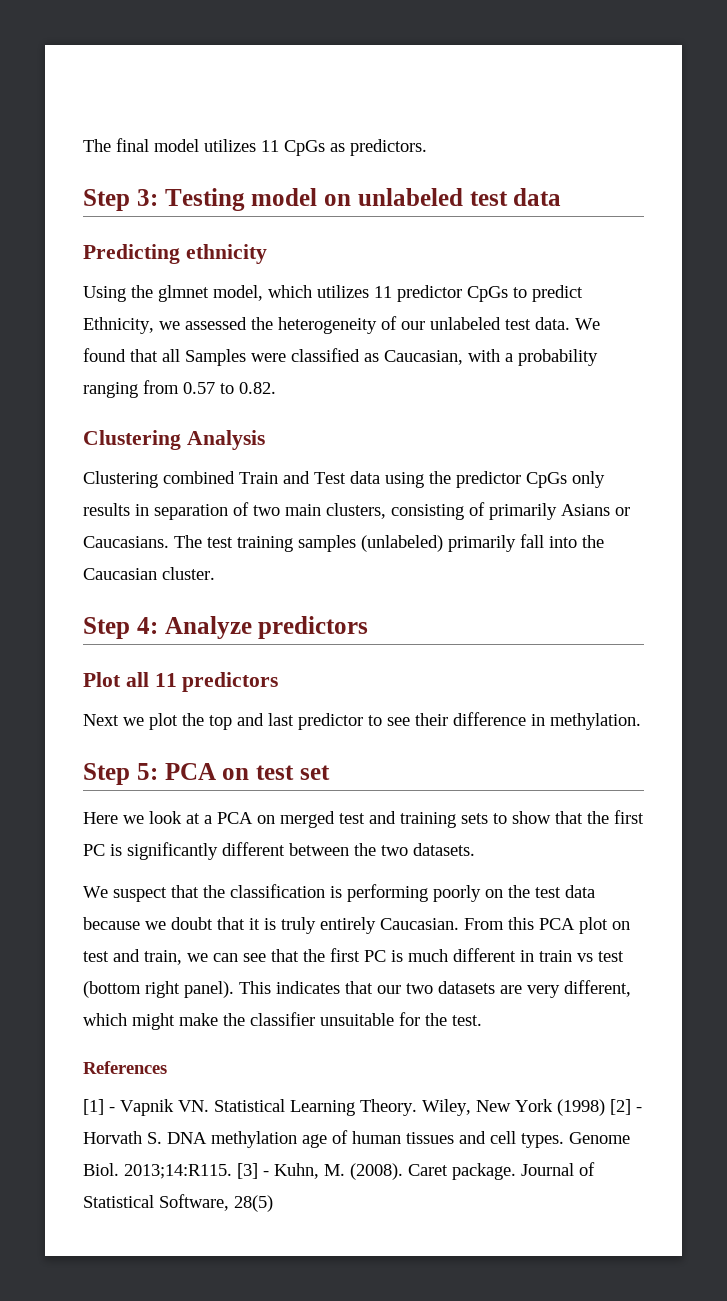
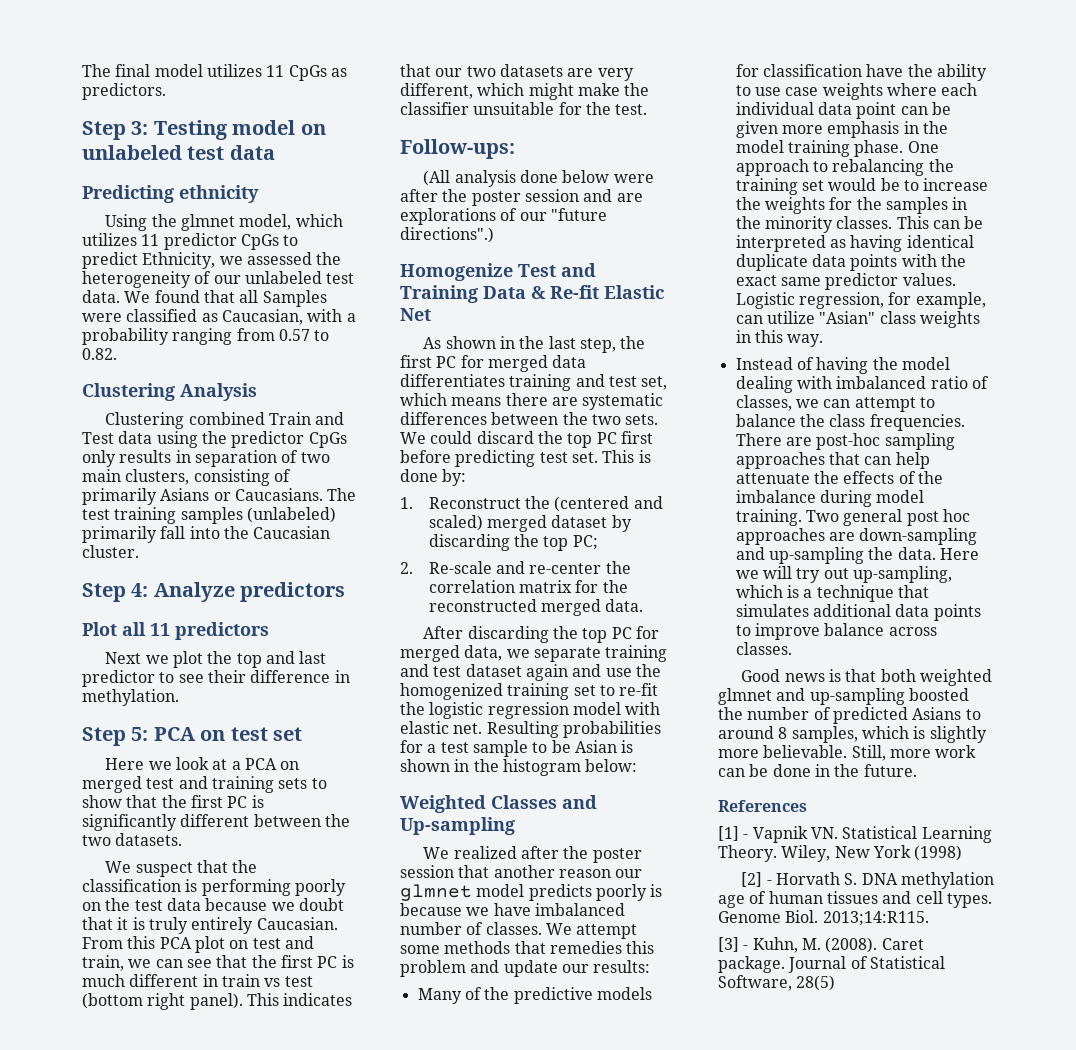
+ Follow-ups:
+ (All analysis done below were after the poster session and are explorations of our "future directions".)
+ Homogenize Test and Training Data & Re-fit Elastic Net
+ As shown in the last step, the first PC for merged data differentiates training and test set, which means there are systematic differences between the two sets. We could discard the top PC first before predicting test set. This is done by:
+ 1. Reconstruct the (centered and scaled) merged dataset by discarding the top PC;
+ 2. Re-scale and re-center the correlation matrix for the reconstructed merged data.
+ After discarding the top PC for merged data, we separate training and test dataset again and use the homogenized training set to re-fit the logistic regression model with elastic net. Resulting probabilities for a test sample to be Asian is shown in the histogram below:
+ Weighted Classes and Up-sampling
+ We realized after the poster session that another reason our glmnet model predicts poorly is because we have imbalanced number of classes. We attempt some methods that remedies this problem and update our results:
+ Many of the predictive models for classification have the ability to use case weights where each individual data point can be given more emphasis in the model training phase. One approach to rebalancing the training set would be to increase the weights for the samples in the minority classes. This can be interpreted as having identical duplicate data points with the exact same predictor values. Logistic regression, for example, can utilize "Asian" class weights in this way.
+ Instead of having the model dealing with imbalanced ratio of classes, we can attempt to balance the class frequencies. There are post-hoc sampling approaches that can help attenuate the effects of the imbalance during model training. Two general post hoc approaches are down-sampling and up-sampling the data. Here we will try out up-sampling, which is a technique that simulates additional data points to improve balance across classes.
+ Good news is that both weighted glmnet and up-sampling boosted the number of predicted Asians to around 8 samples, which is slightly more believable. Still, more work can be done in the future.
- Wiley, New York (1998) [2] - Horvath S. DNA methylation age of human tissues and cell types.
+ Wiley, New York (1998)
+ [2] - Horvath S. DNA methylation age of human tissues and cell types.
- 2013;14:R115. [3] - Kuhn, M. (2008).
+ 2013;14:R115.
+ [3] - Kuhn, M. (2008).

